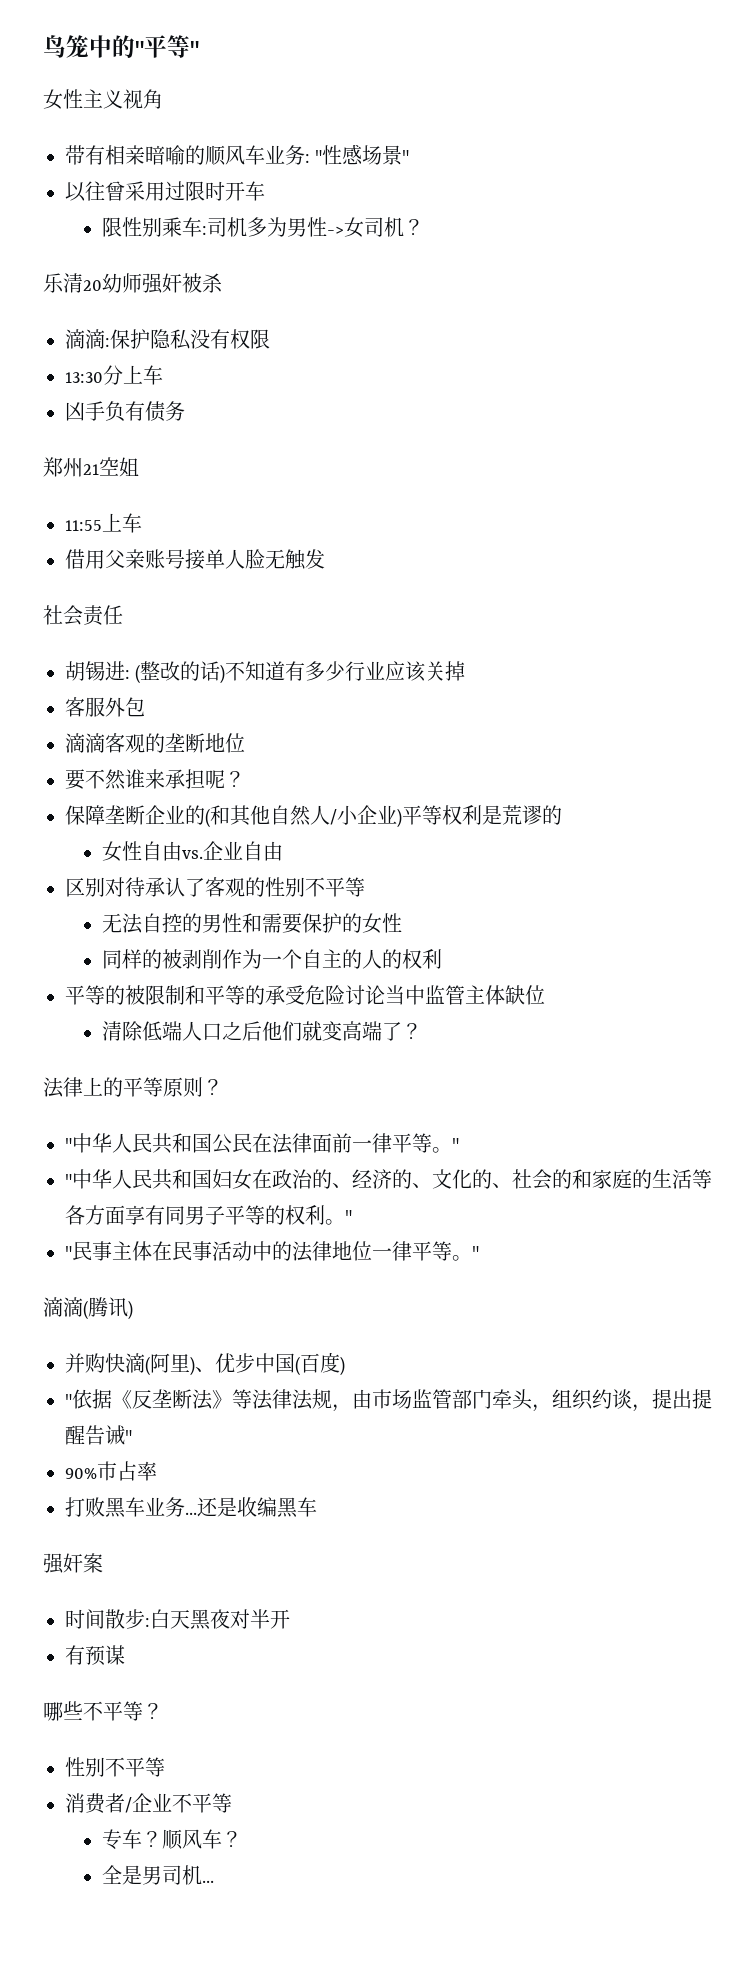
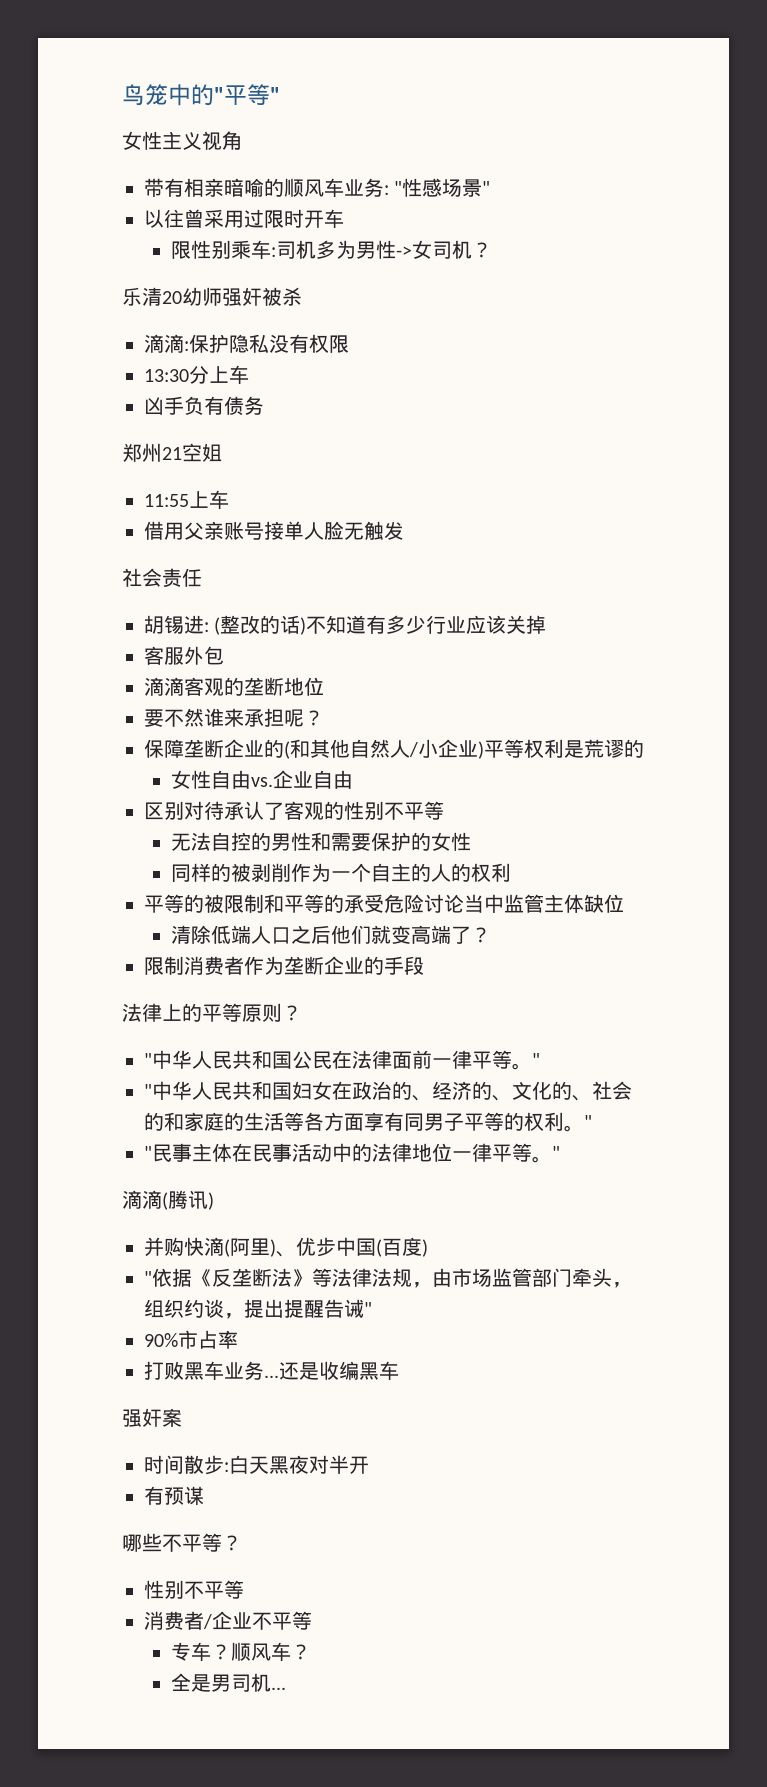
+ 限制消费者作为垄断企业的手段

